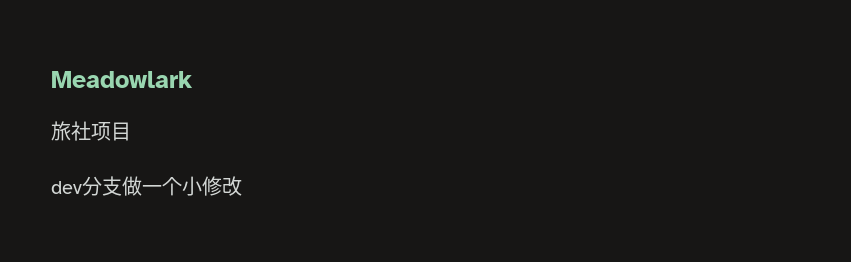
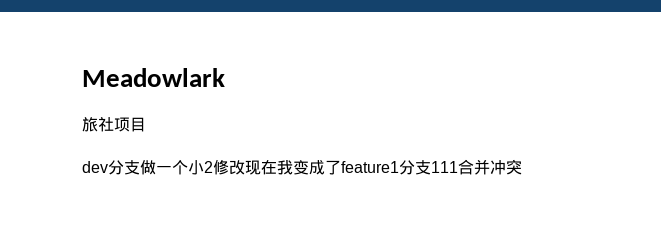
- dev分支做一个小修改
+ dev分支做一个小2修改现在我变成了feature1分支111合并冲突

